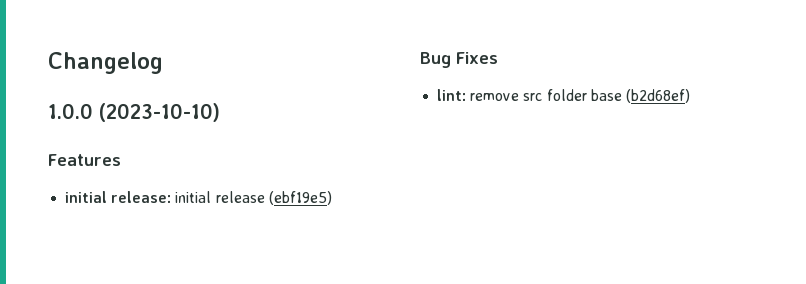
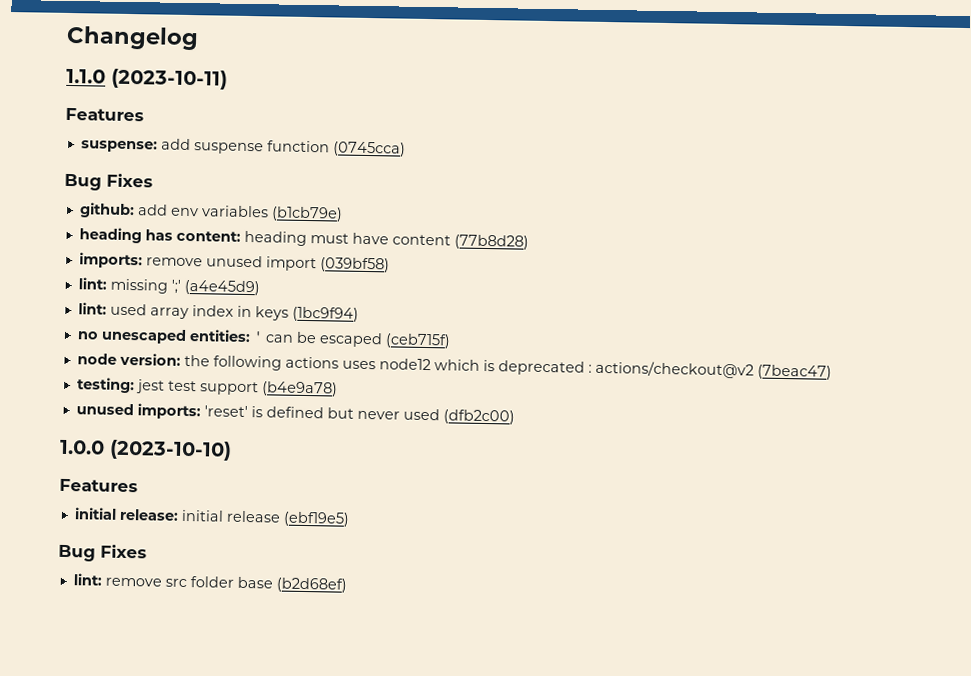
+ 1.1.0 (2023-10-11)
+ Features
+ suspense: add suspense function (0745cca)
+ Bug Fixes
+ github: add env variables (b1cb79e)
+ heading has content: heading must have content (77b8d28)
+ imports: remove unused import (039bf58)
+ lint: missing ';' (a4e45d9)
+ lint: used array index in keys (1bc9f94)
+ no unescaped entities: ' can be escaped (ceb715f)
+ node version: the following actions uses node12 which is deprecated : actions/checkout@v2 (7beac47)
+ testing: jest test support (b4e9a78)
+ unused imports: 'reset' is defined but never used (dfb2c00)

